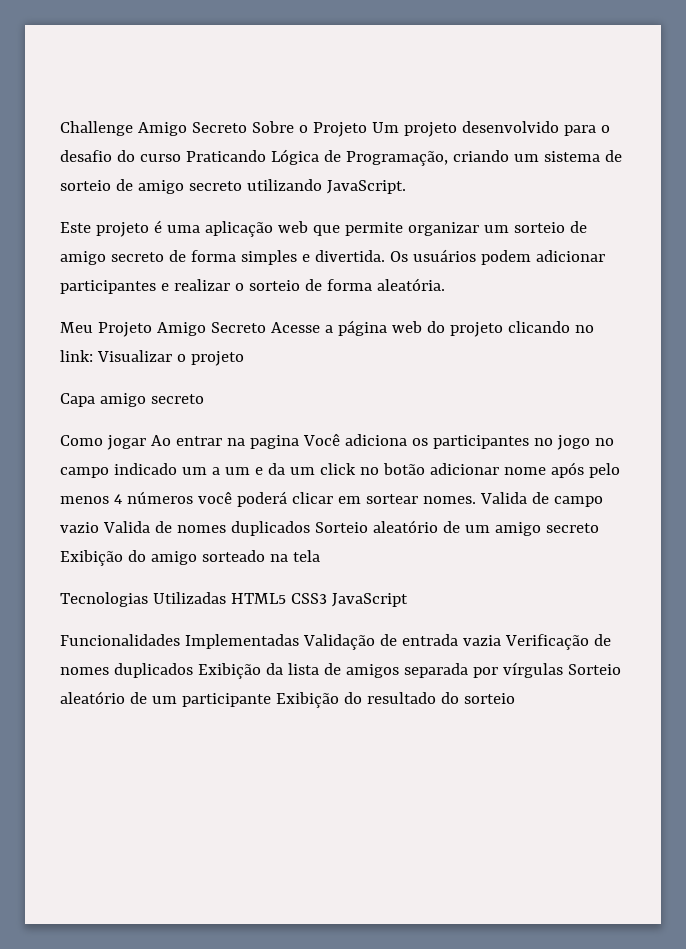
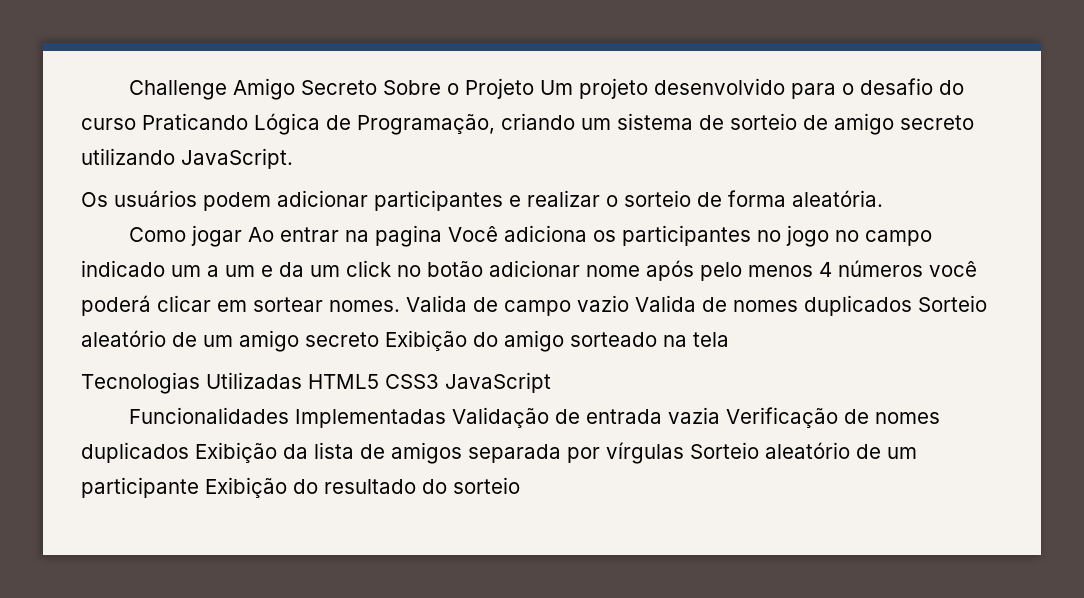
- Este projeto é uma aplicação web que permite organizar um sorteio de amigo secreto de forma simples e divertida.
- Meu Projeto Amigo Secreto Acesse a página web do projeto clicando no link: Visualizar o projeto
- Capa amigo secreto

